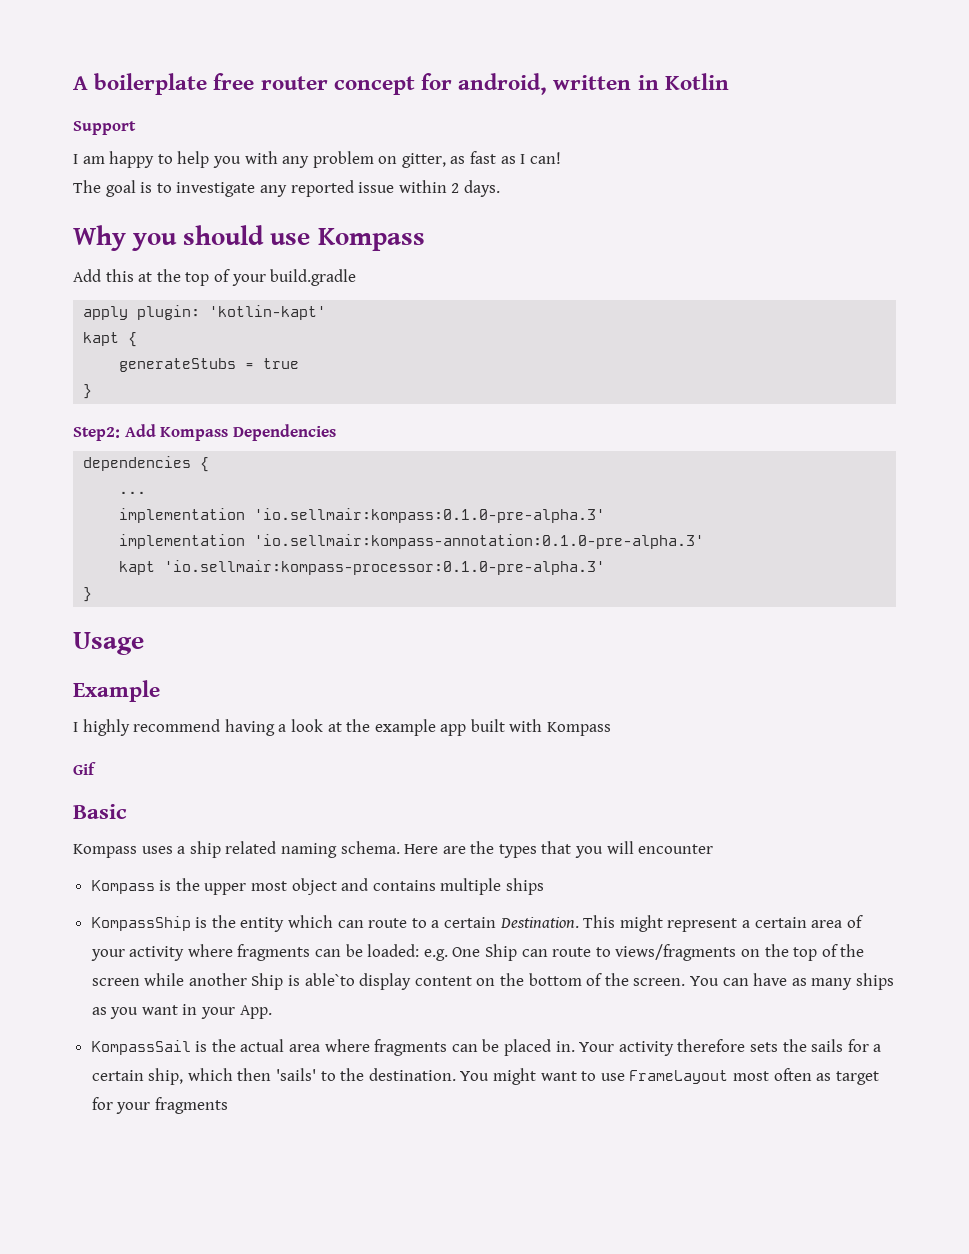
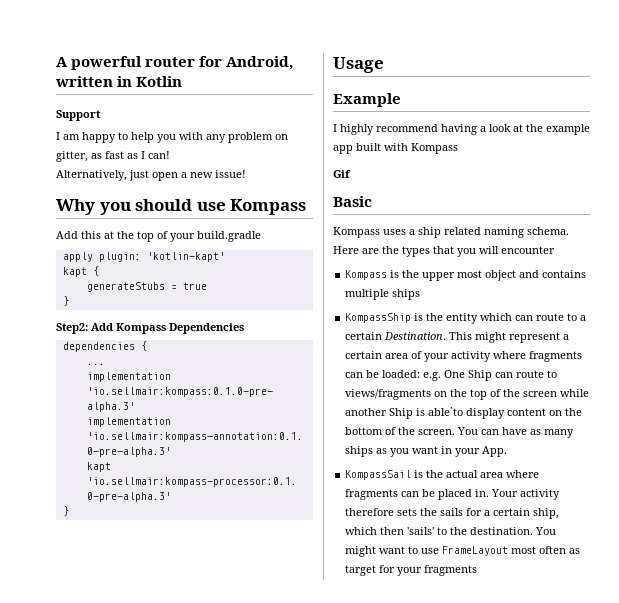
- A boilerplate free router concept for android, written in Kotlin
+ A powerful router for Android, written in Kotlin
- The goal is to investigate any reported issue within 2 days.
+ Alternatively, just open a new issue!

